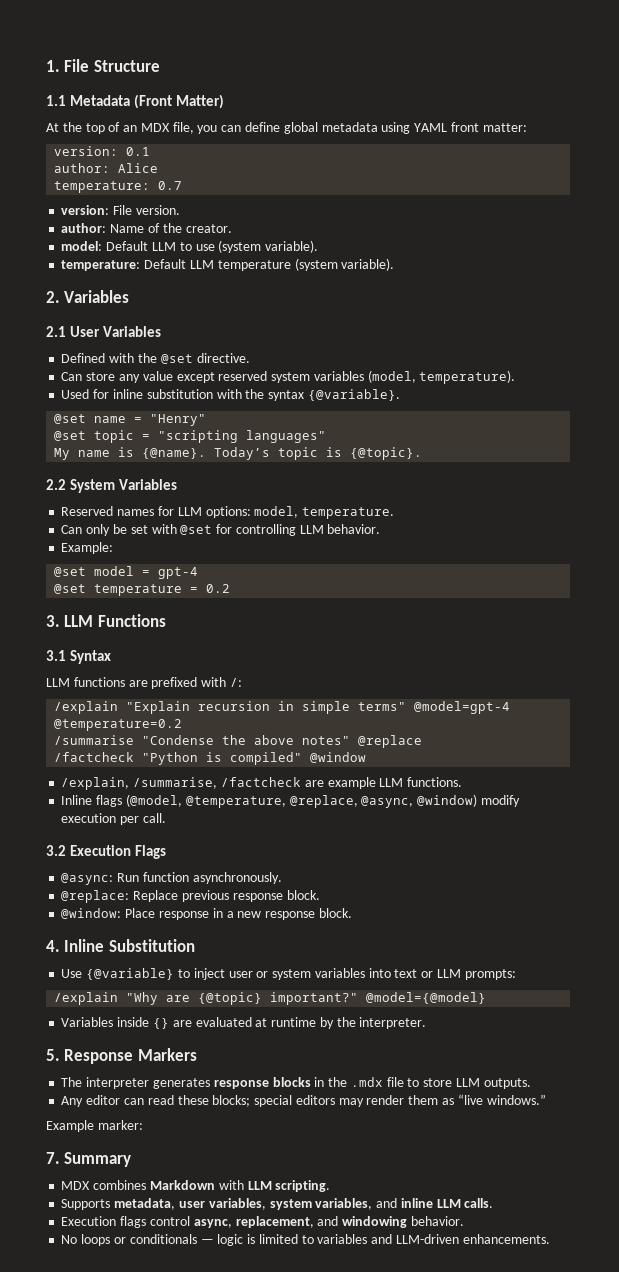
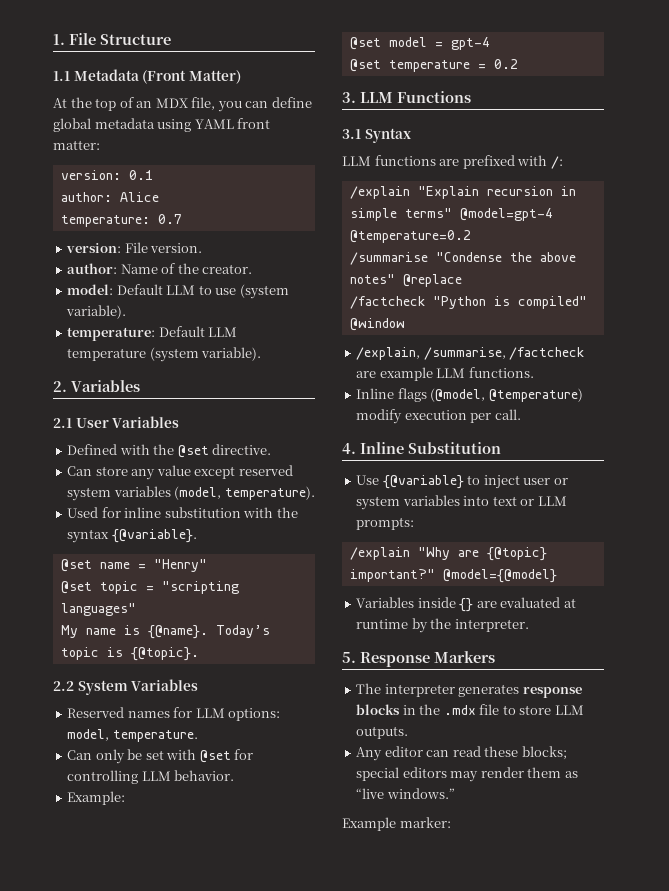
- Inline flags (@model, @temperature, @replace, @async, @window) modify execution per call.
+ Inline flags (@model, @temperature) modify execution per call.
- 3.2 Execution Flags
- @async: Run function asynchronously.
- @replace: Replace previous response block.
- @window: Place response in a new response block.
- 7. Summary
- MDX combines Markdown with LLM scripting.
- Supports metadata, user variables, system variables, and inline LLM calls.
- Execution flags control async, replacement, and windowing behavior.
- No loops or conditionals — logic is limited to variables and LLM-driven enhancements.

